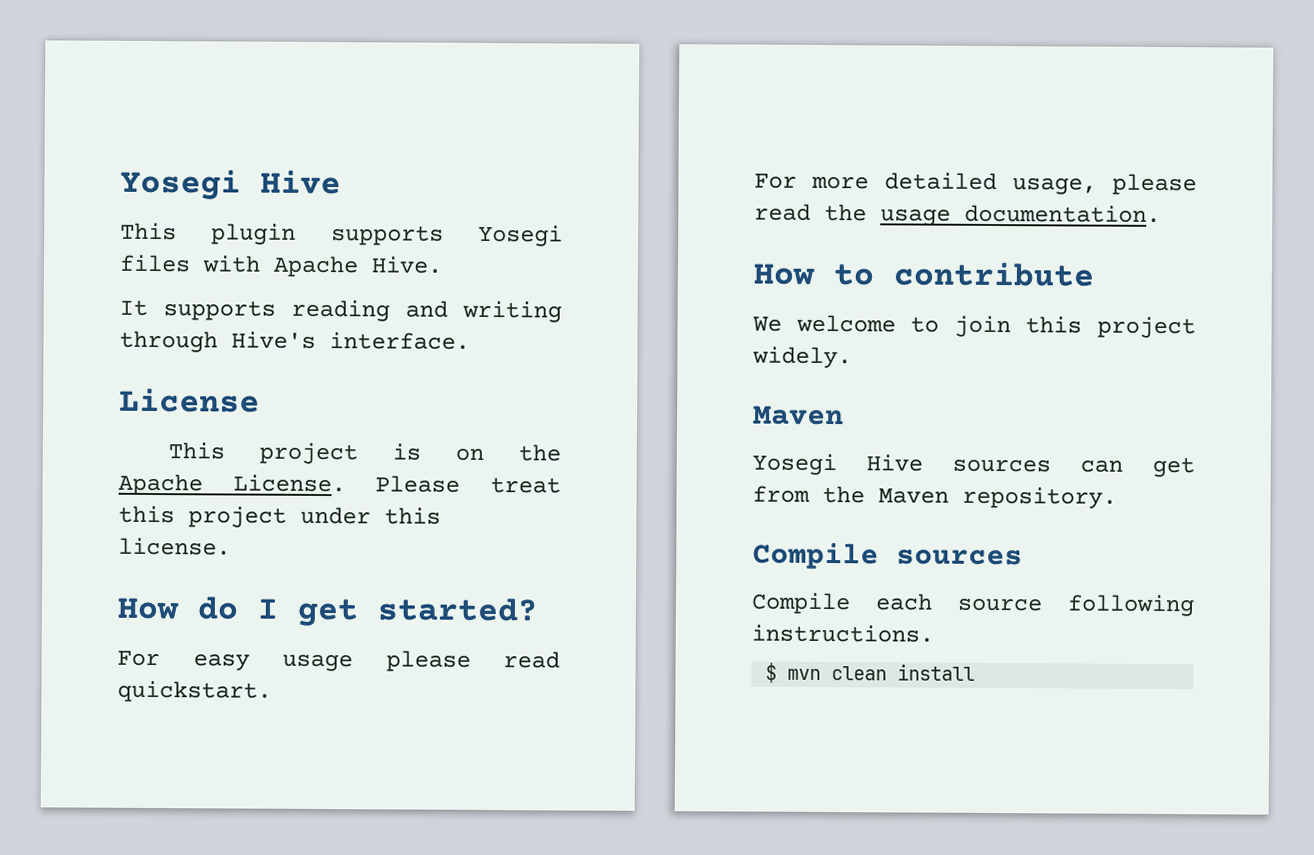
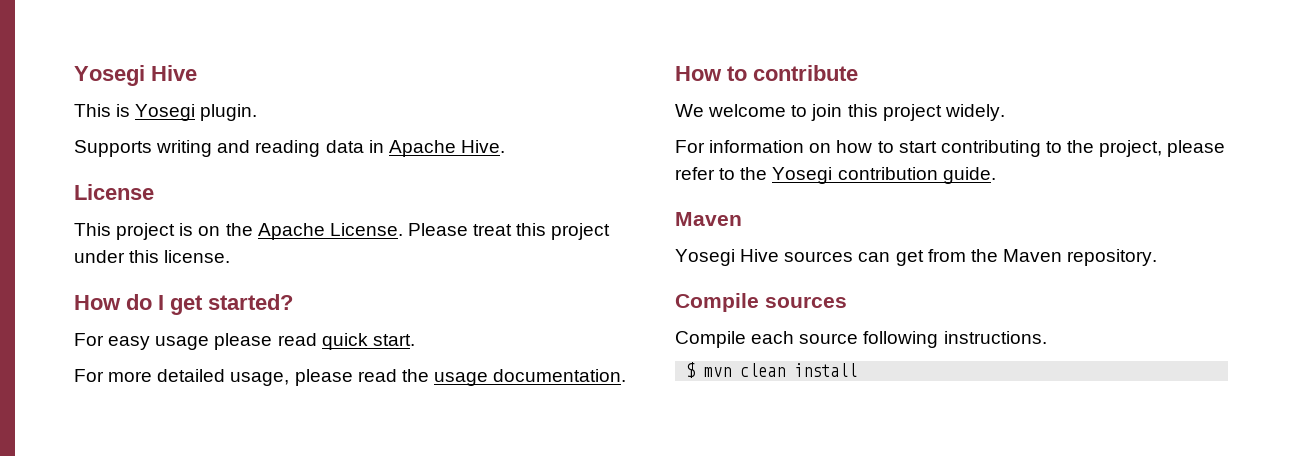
- This plugin supports Yosegi files with Apache Hive.
- It supports reading and writing through Hive's interface.
+ This is Yosegi plugin.
+ Supports writing and reading data in Apache Hive.
- For easy usage please read quickstart.
+ For easy usage please read quick start.
+ For information on how to start contributing to the project, please refer to the Yosegi contribution guide.

